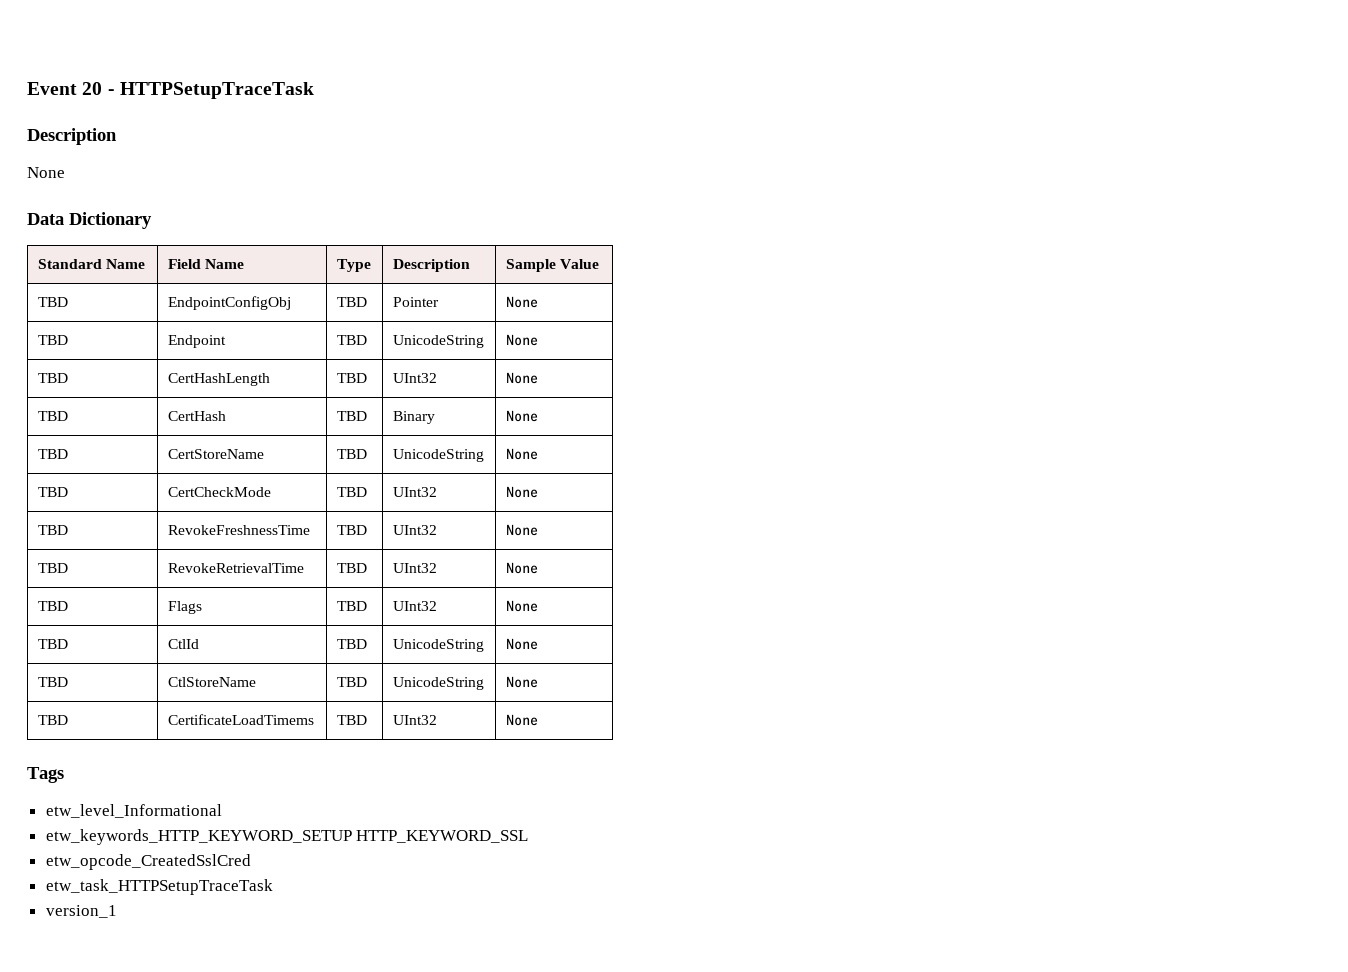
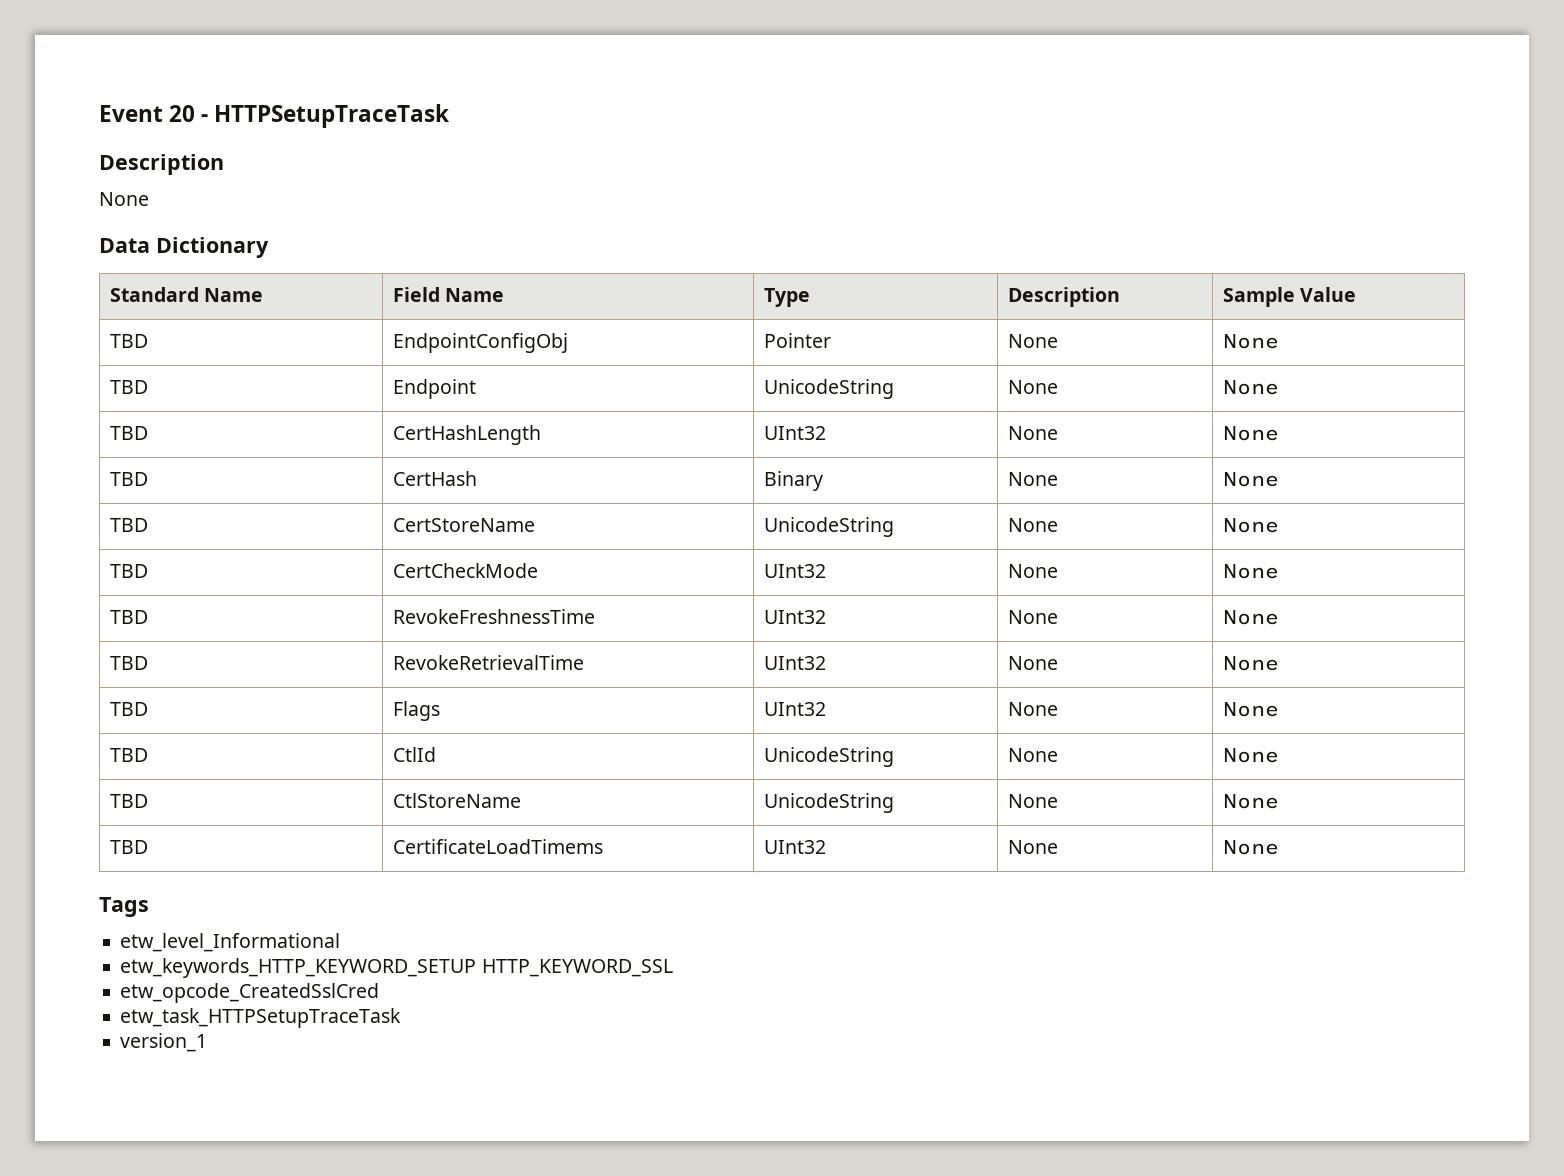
- TBD | EndpointConfigObj | TBD | Pointer | None
+ TBD | EndpointConfigObj | Pointer | None | None
- TBD | Endpoint | TBD | UnicodeString | None
+ TBD | Endpoint | UnicodeString | None | None
- TBD | CertHashLength | TBD | UInt32 | None
+ TBD | CertHashLength | UInt32 | None | None
- TBD | CertHash | TBD | Binary | None
+ TBD | CertHash | Binary | None | None
- TBD | CertStoreName | TBD | UnicodeString | None
+ TBD | CertStoreName | UnicodeString | None | None
- TBD | CertCheckMode | TBD | UInt32 | None
+ TBD | CertCheckMode | UInt32 | None | None
- TBD | RevokeFreshnessTime | TBD | UInt32 | None
+ TBD | RevokeFreshnessTime | UInt32 | None | None
- TBD | RevokeRetrievalTime | TBD | UInt32 | None
+ TBD | RevokeRetrievalTime | UInt32 | None | None
- TBD | Flags | TBD | UInt32 | None
+ TBD | Flags | UInt32 | None | None
- TBD | CtlId | TBD | UnicodeString | None
+ TBD | CtlId | UnicodeString | None | None
- TBD | CtlStoreName | TBD | UnicodeString | None
+ TBD | CtlStoreName | UnicodeString | None | None
- TBD | CertificateLoadTimems | TBD | UInt32 | None
+ TBD | CertificateLoadTimems | UInt32 | None | None

